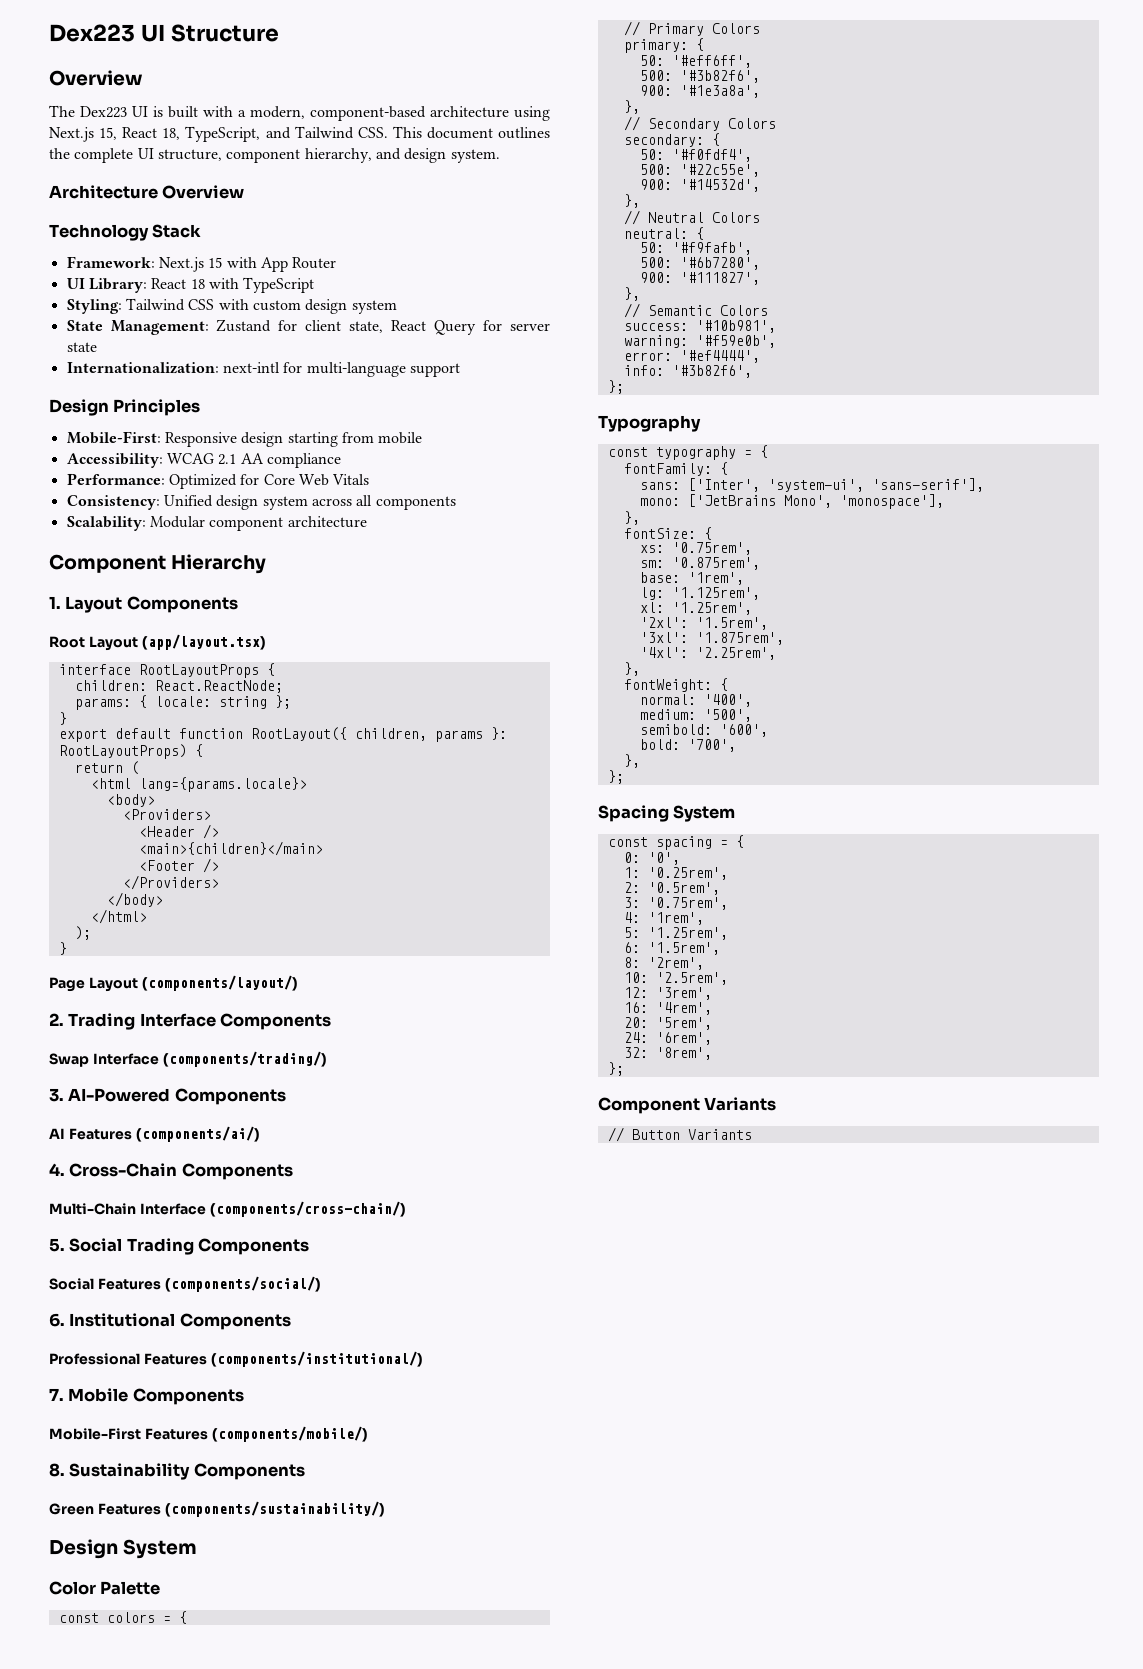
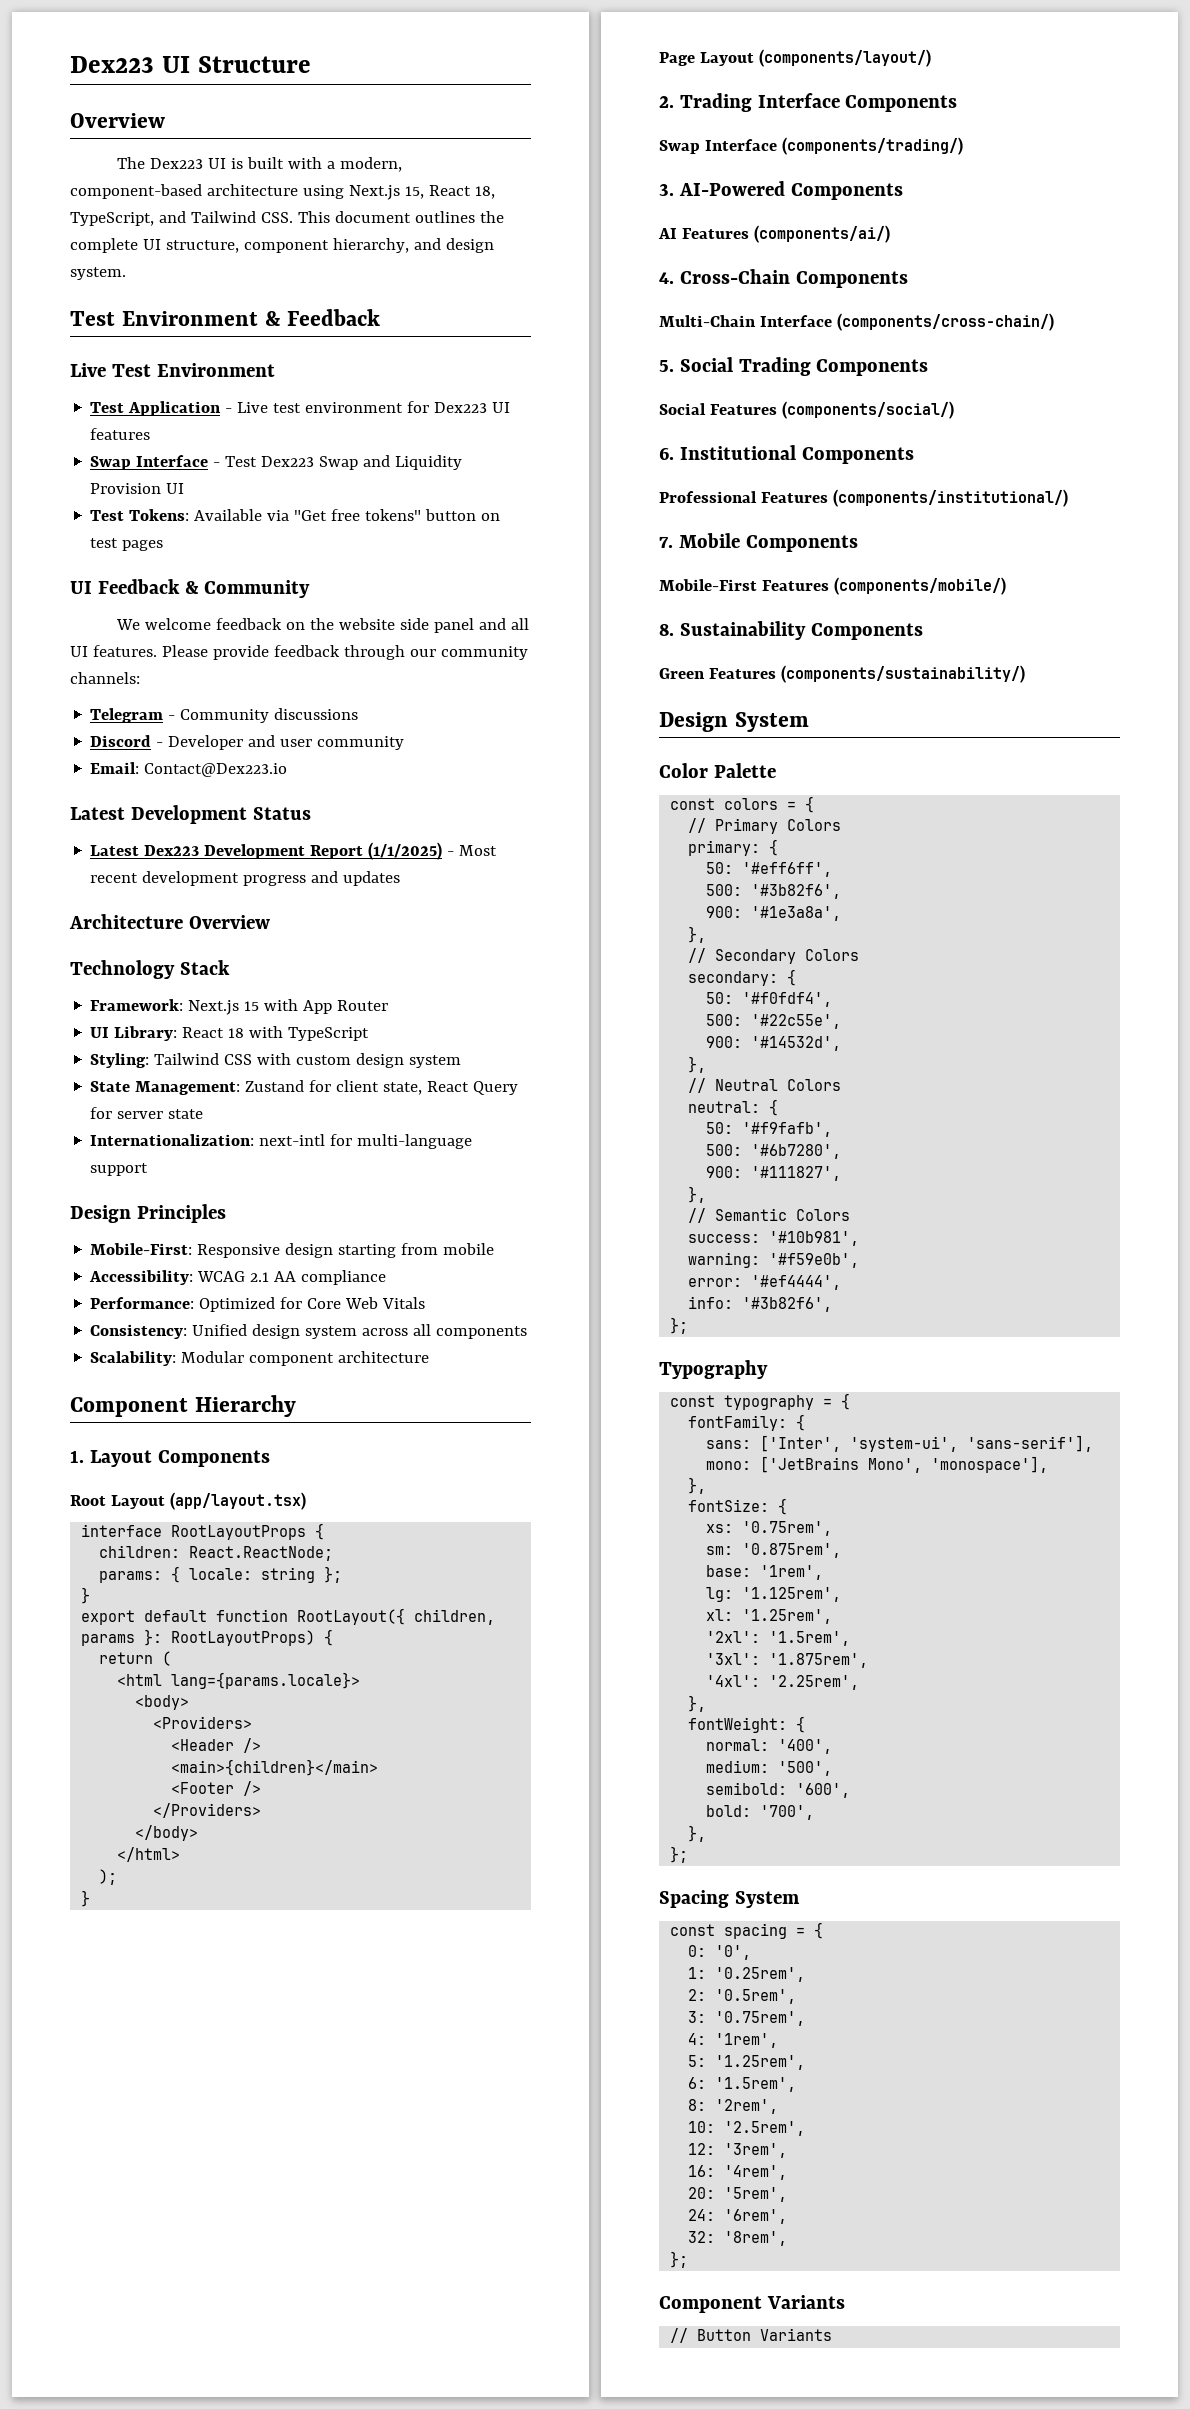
+ Test Environment & Feedback
+ Live Test Environment
+ Test Application - Live test environment for Dex223 UI features
+ Swap Interface - Test Dex223 Swap and Liquidity Provision UI
+ Test Tokens: Available via "Get free tokens" button on test pages
+ UI Feedback & Community
+ We welcome feedback on the website side panel and all UI features. Please provide feedback through our community channels:
+ Telegram - Community discussions
+ Discord - Developer and user community
+ Email: Contact@Dex223.io
+ Latest Development Status
+ Latest Dex223 Development Report (1/1/2025) - Most recent development progress and updates

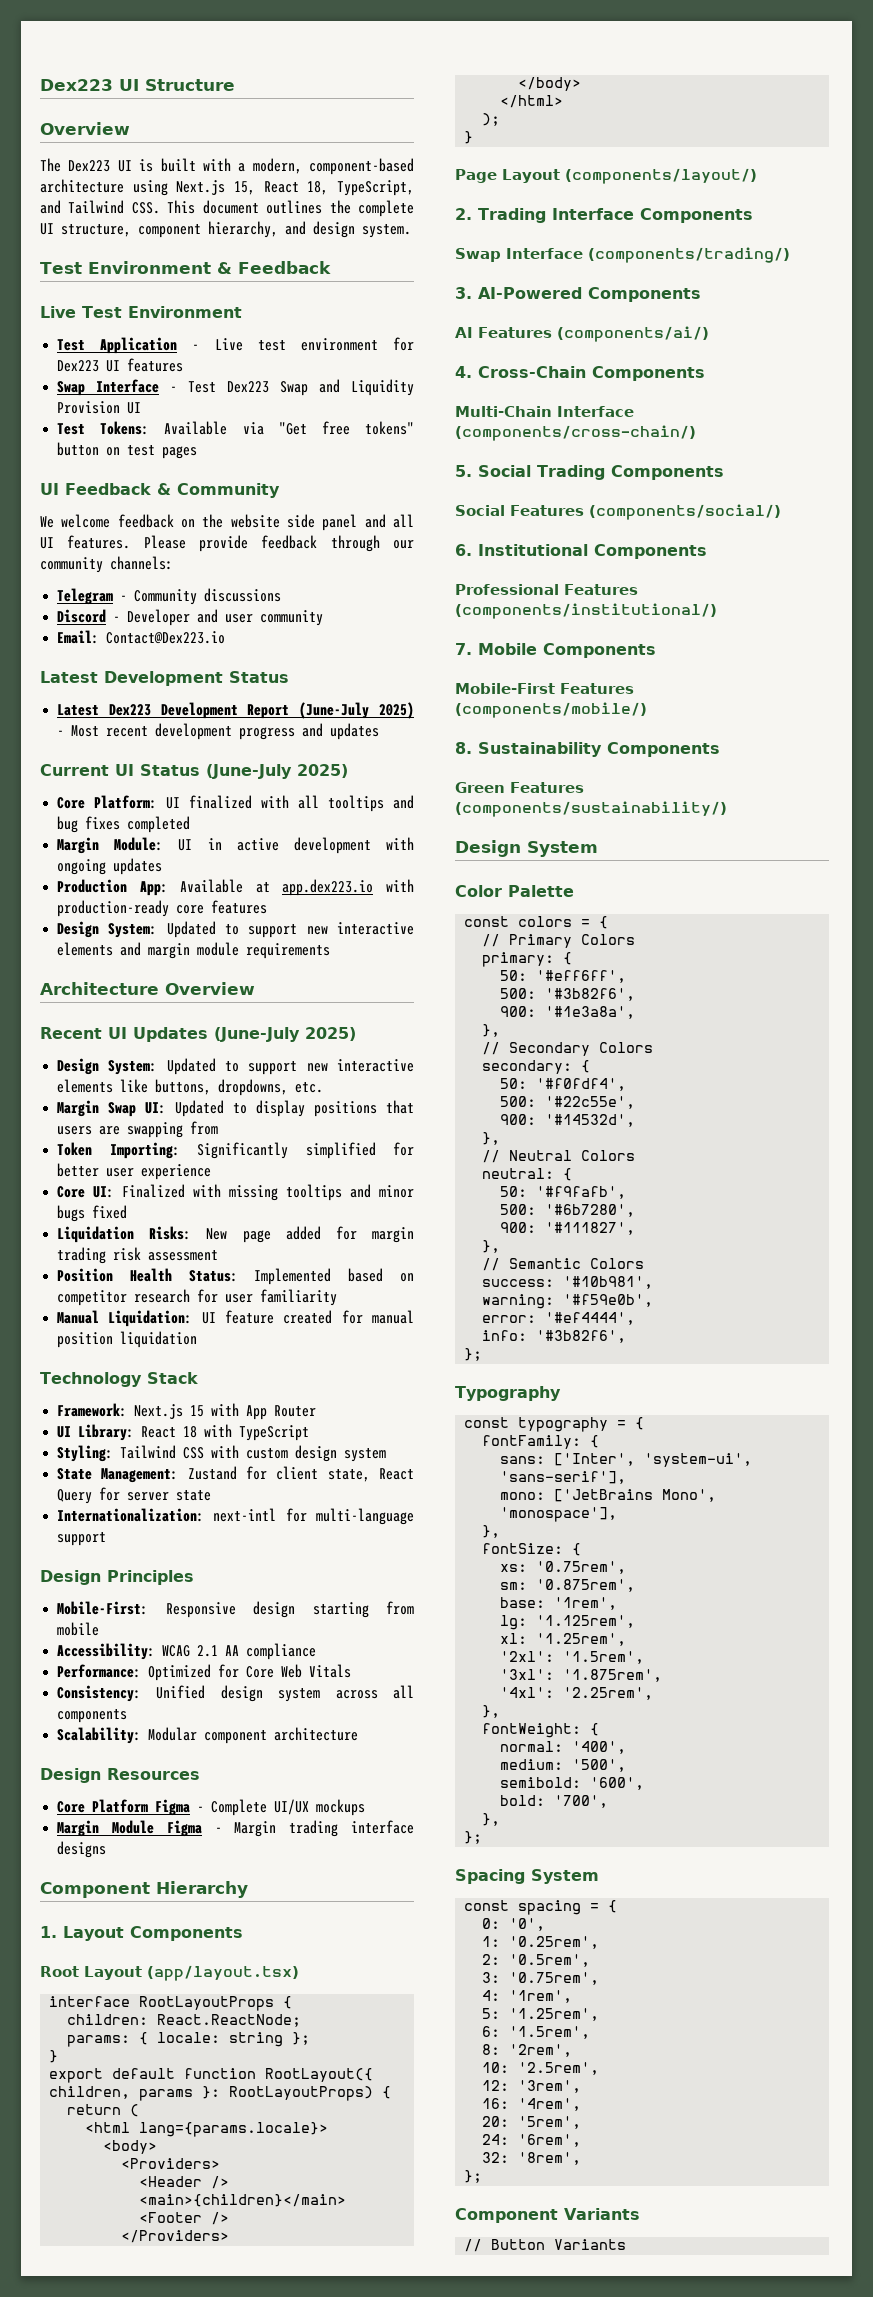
- Latest Dex223 Development Report (1/1/2025) - Most recent development progress and updates
+ Latest Dex223 Development Report (June-July 2025) - Most recent development progress and updates
+ Current UI Status (June-July 2025)
+ Core Platform: UI finalized with all tooltips and bug fixes completed
+ Margin Module: UI in active development with ongoing updates
+ Production App: Available at app.dex223.io with production-ready core features
+ Design System: Updated to support new interactive elements and margin module requirements
  Architecture Overview
+ Recent UI Updates (June-July 2025)
+ Design System: Updated to support new interactive elements like buttons, dropdowns, etc.
+ Margin Swap UI: Updated to display positions that users are swapping from
+ Token Importing: Significantly simplified for better user experience
+ Core UI: Finalized with missing tooltips and minor bugs fixed
+ Liquidation Risks: New page added for margin trading risk assessment
+ Position Health Status: Implemented based on competitor research for user familiarity
+ Manual Liquidation: UI feature created for manual position liquidation
+ Design Resources
+ Core Platform Figma - Complete UI/UX mockups
+ Margin Module Figma - Margin trading interface designs

